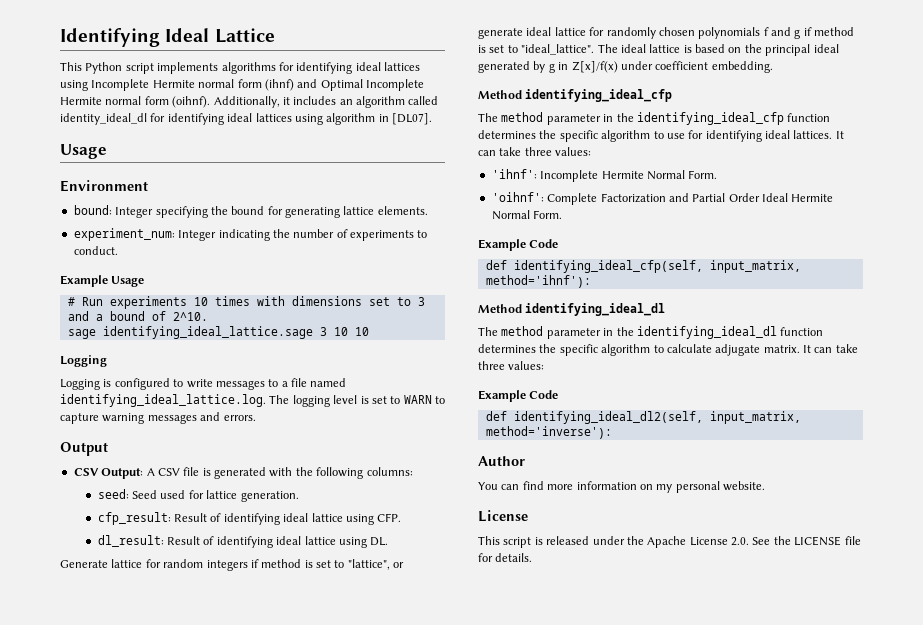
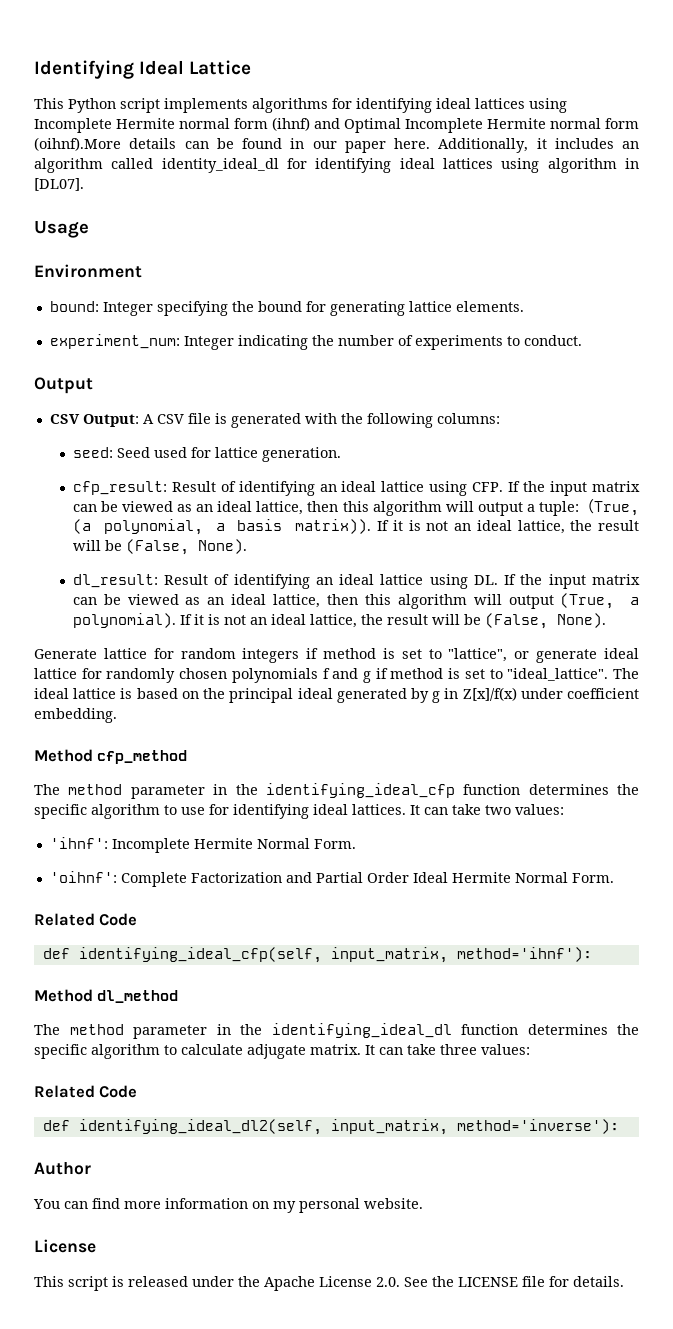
- This Python script implements algorithms for identifying ideal lattices using Incomplete Hermite normal form (ihnf) and Optimal Incomplete Hermite normal form (oihnf).
+ This Python script implements algorithms for identifying ideal lattices using Incomplete Hermite normal form (ihnf) and Optimal Incomplete Hermite normal form (oihnf).More details can be found in our paper here.
- Example Usage
- # Run experiments 10 times with dimensions set to 3 and a bound of 2^10.
- sage identifying_ideal_lattice.sage 3 10 10
- Logging
- Logging is configured to write messages to a file named identifying_ideal_lattice.log. The logging level is set to WARN to capture warning messages and errors.
- cfp_result: Result of identifying ideal lattice using CFP.
+ cfp_result: Result of identifying an ideal lattice using CFP. If the input matrix can be viewed as an ideal lattice, then this algorithm will output a tuple:（True, (a polynomial, a basis matrix)). If it is not an ideal lattice, the result will be (False, None).
- dl_result: Result of identifying ideal lattice using DL.
+ dl_result: Result of identifying an ideal lattice using DL. If the input matrix can be viewed as an ideal lattice, then this algorithm will output (True, a polynomial). If it is not an ideal lattice, the result will be (False, None).
- Method identifying_ideal_cfp
+ Method cfp_method
- The method parameter in the identifying_ideal_cfp function determines the specific algorithm to use for identifying ideal lattices. It can take three values:
+ The method parameter in the identifying_ideal_cfp function determines the specific algorithm to use for identifying ideal lattices. It can take two values:
  'oihnf': Complete Factorization and Partial Order Ideal Hermite Normal Form.
- Example Code
+ Related Code
- Method identifying_ideal_dl
+ Method dl_method
  The method parameter in the identifying_ideal_dl function determines the specific algorithm to calculate adjugate matrix. It can take three values:
- Example Code
+ Related Code

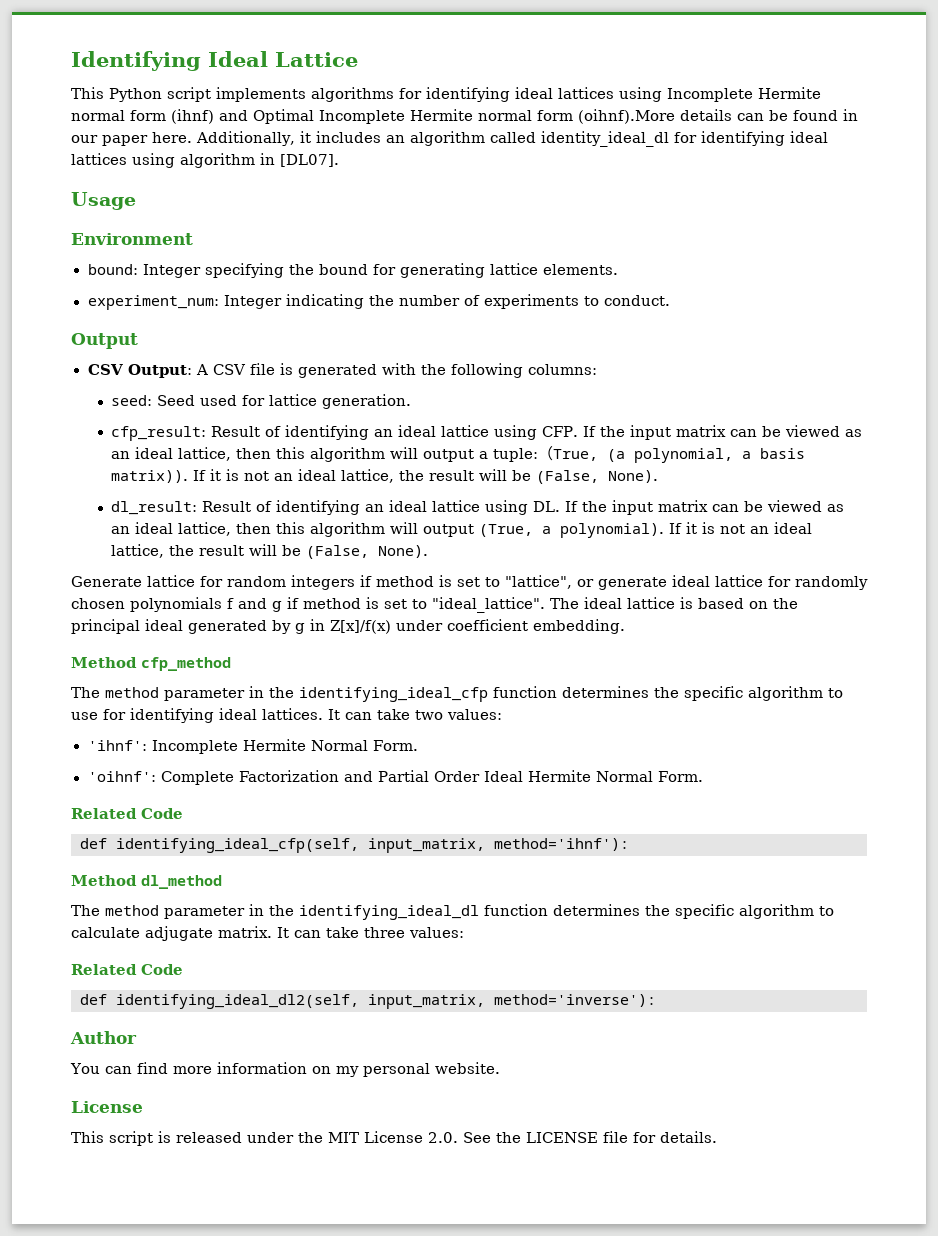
- This script is released under the Apache License 2.0. See the LICENSE file for details.
+ This script is released under the MIT License 2.0. See the LICENSE file for details.

